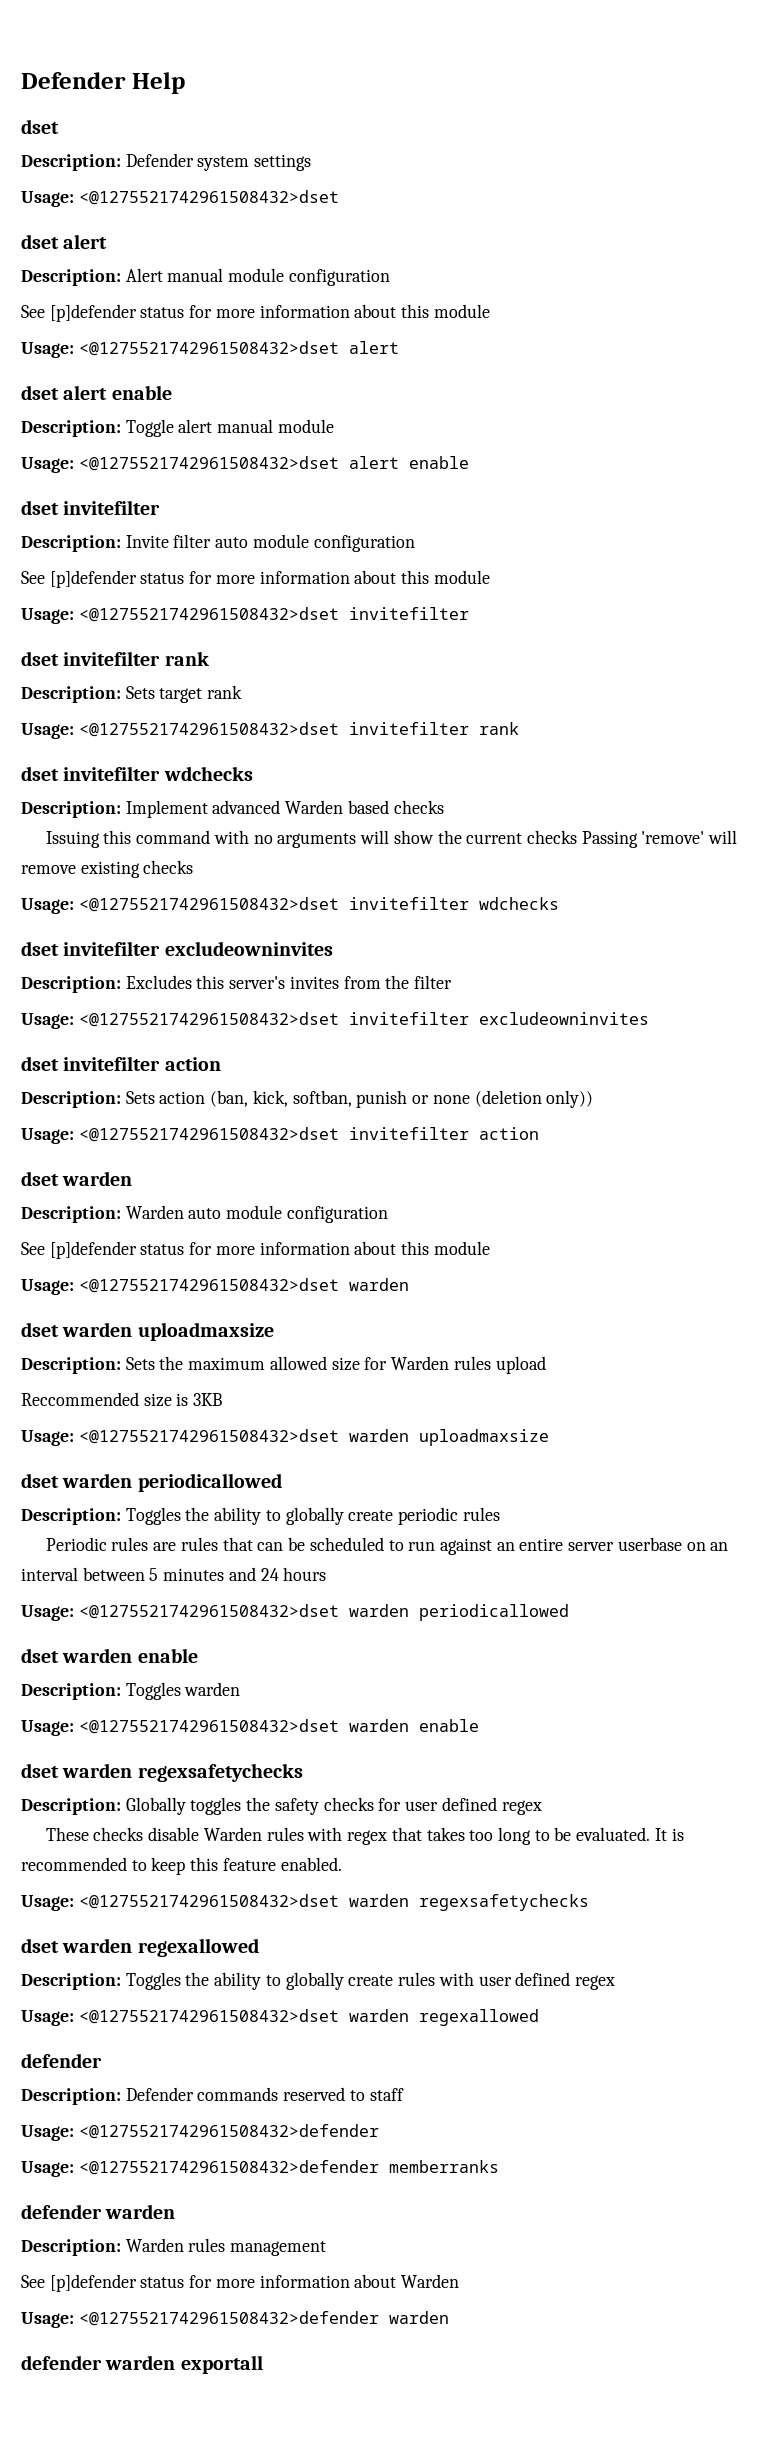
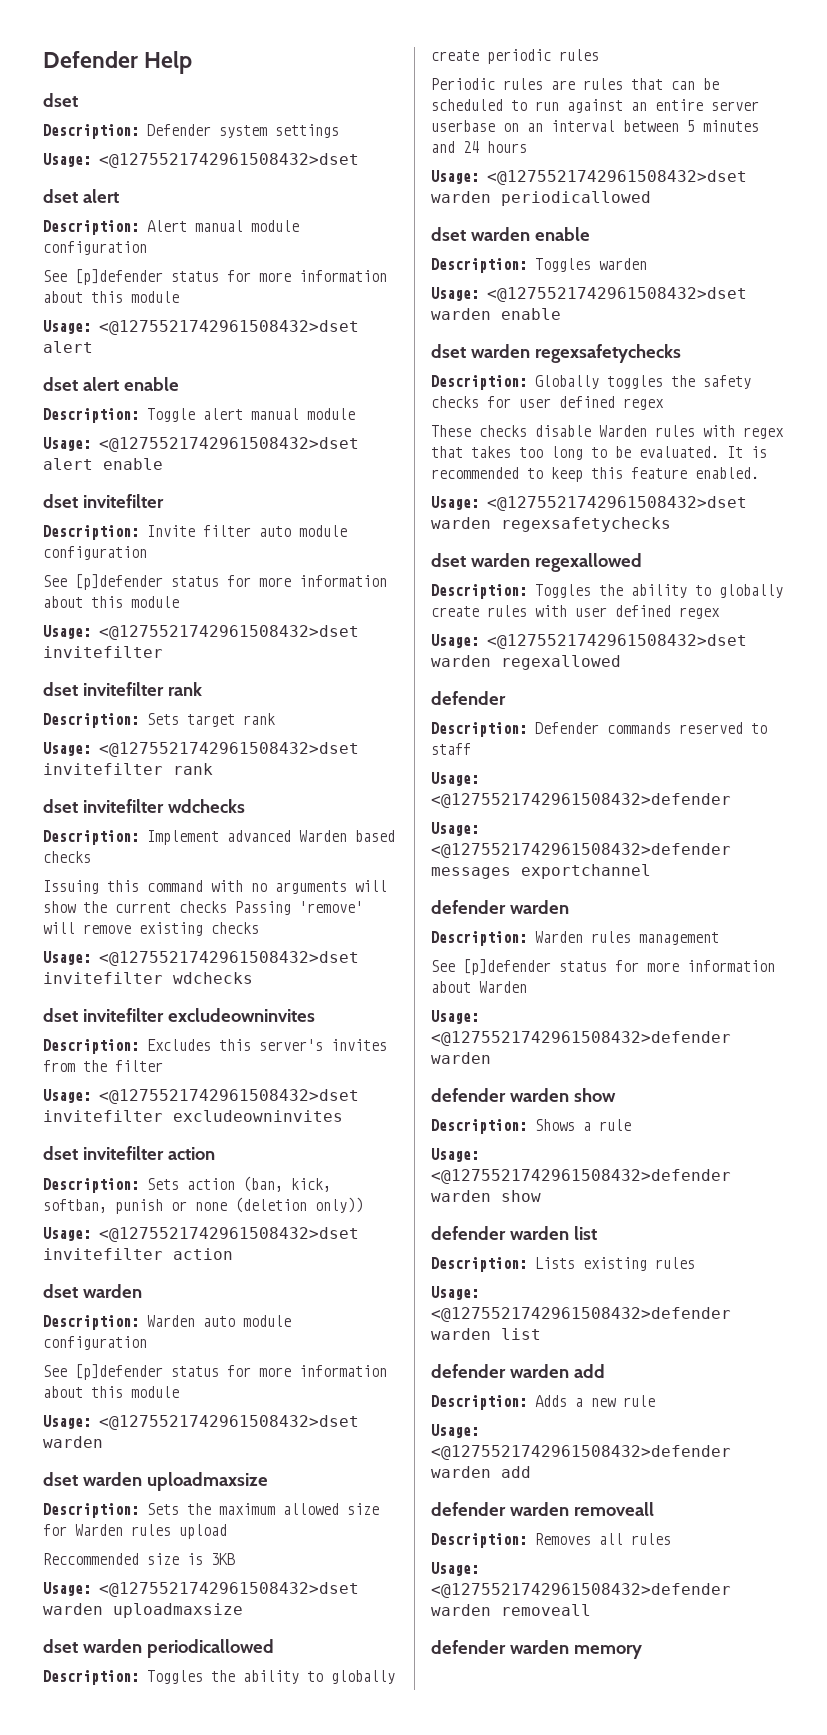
- Usage: <@1275521742961508432>defender memberranks
+ Usage: <@1275521742961508432>defender messages exportchannel
- defender warden exportall
+ defender warden show
+ Description: Shows a rule
+ Usage: <@1275521742961508432>defender warden show
+ defender warden list
+ Description: Lists existing rules
+ Usage: <@1275521742961508432>defender warden list
+ defender warden add
+ Description: Adds a new rule
+ Usage: <@1275521742961508432>defender warden add
+ defender warden removeall
+ Description: Removes all rules
+ Usage: <@1275521742961508432>defender warden removeall
+ defender warden memory

